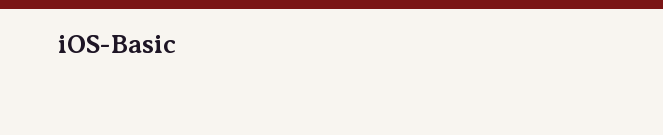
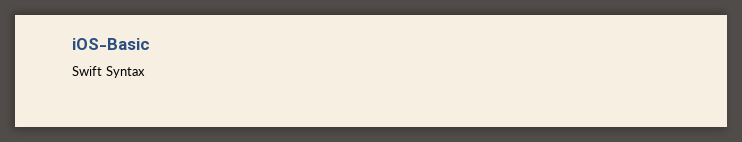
+ Swift Syntax

